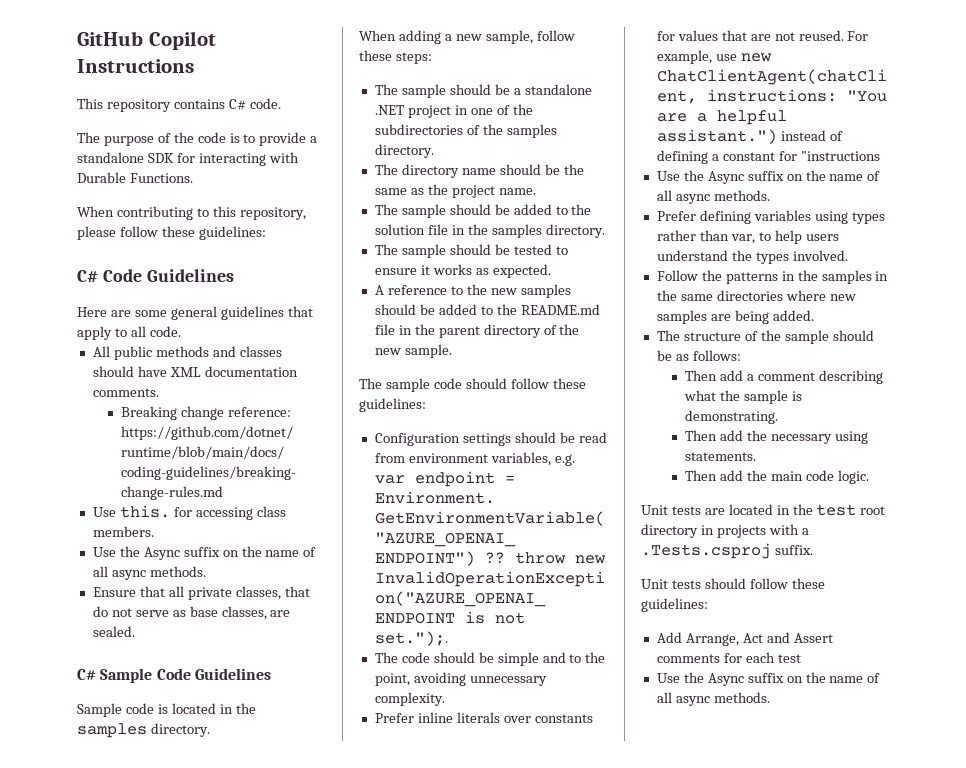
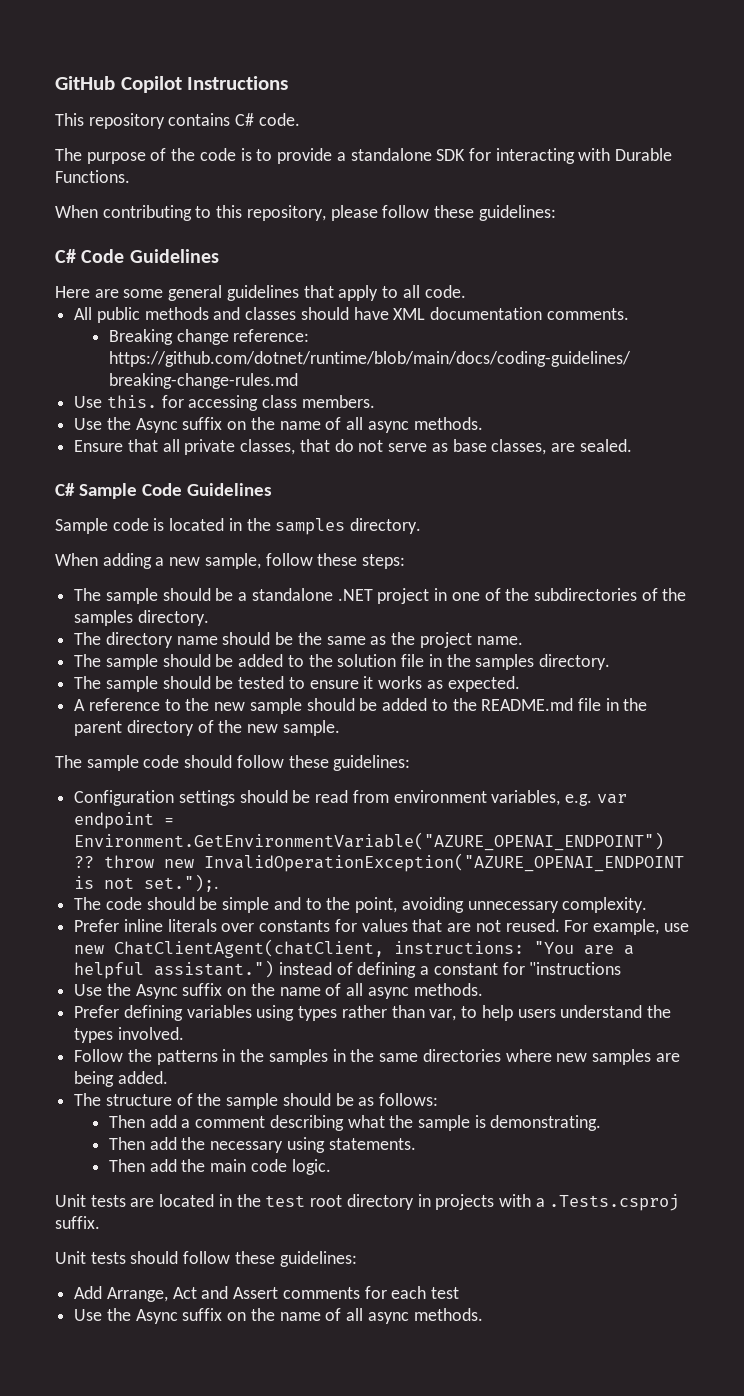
- A reference to the new samples should be added to the README.md file in the parent directory of the new sample.
+ A reference to the new sample should be added to the README.md file in the parent directory of the new sample.

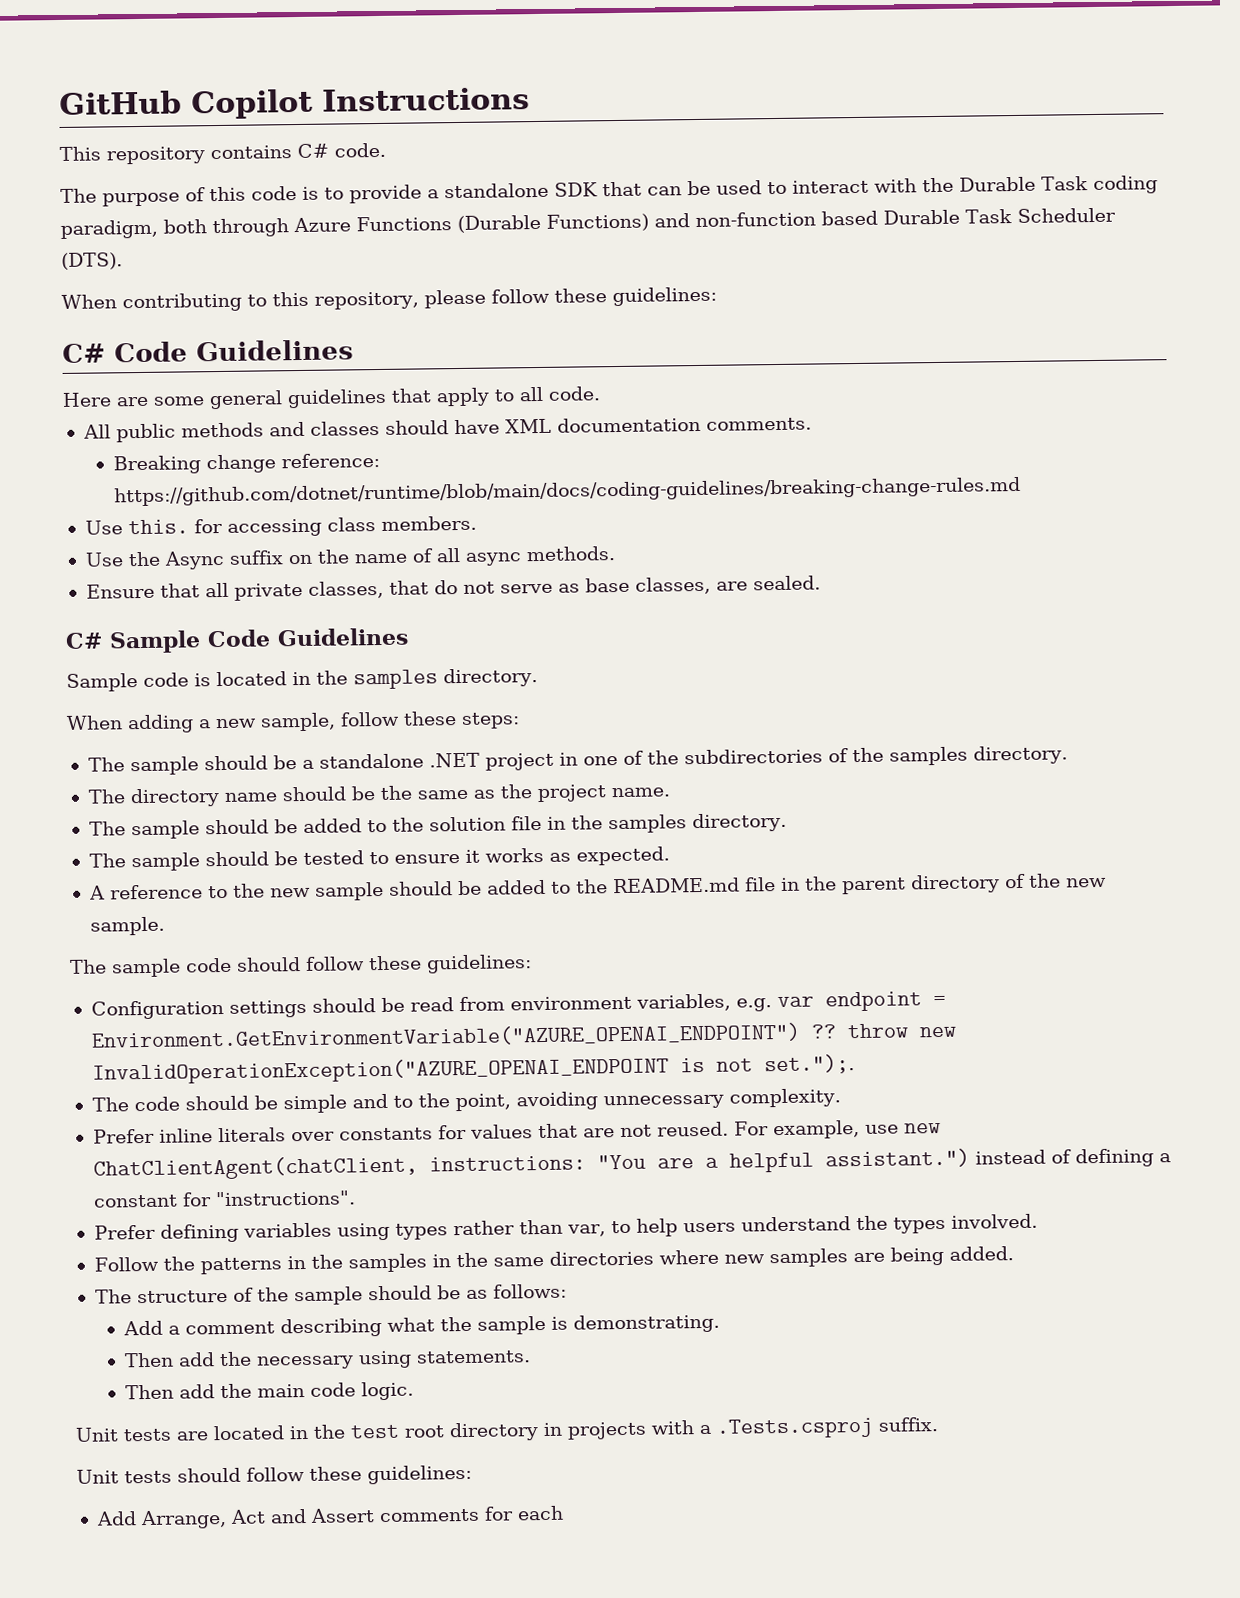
- The purpose of the code is to provide a standalone SDK for interacting with Durable Functions.
+ The purpose of this code is to provide a standalone SDK that can be used to interact with the Durable Task coding paradigm, both through Azure Functions (Durable Functions) and non-function based Durable Task Scheduler (DTS).
- For example, use new ChatClientAgent(chatClient, instructions: "You are a helpful assistant.") instead of defining a constant for "instructions
- Use the Async suffix on the name of all async methods.
+ For example, use new ChatClientAgent(chatClient, instructions: "You are a helpful assistant.") instead of defining a constant for "instructions".
- Then add a comment describing what the sample is demonstrating.
+ Add a comment describing what the sample is demonstrating.
- Add Arrange, Act and Assert comments for each test
- Use the Async suffix on the name of all async methods.
+ Add Arrange, Act and Assert comments for each

